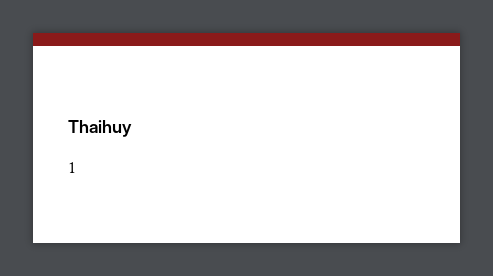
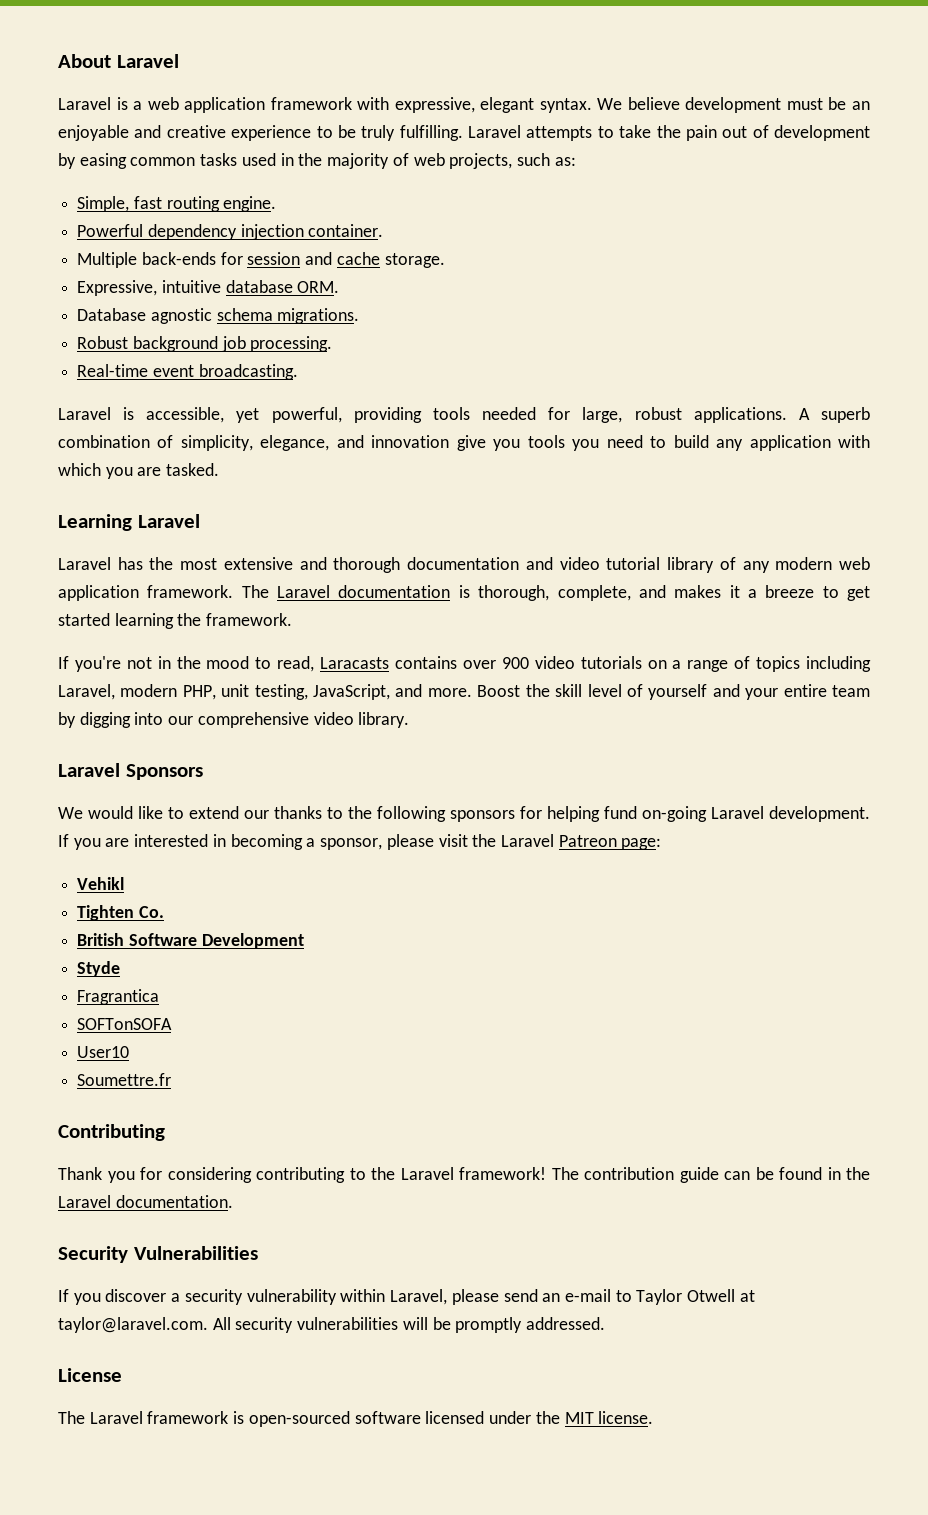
- Thaihuy
- 1
+ About Laravel
+ Laravel is a web application framework with expressive, elegant syntax. We believe development must be an enjoyable and creative experience to be truly fulfilling. Laravel attempts to take the pain out of development by easing common tasks used in the majority of web projects, such as:
+ Simple, fast routing engine.
+ Powerful dependency injection container.
+ Multiple back-ends for session and cache storage.
+ Expressive, intuitive database ORM.
+ Database agnostic schema migrations.
+ Robust background job processing.
+ Real-time event broadcasting.
+ Laravel is accessible, yet powerful, providing tools needed for large, robust applications. A superb combination of simplicity, elegance, and innovation give you tools you need to build any application with which you are tasked.
+ Learning Laravel
+ Laravel has the most extensive and thorough documentation and video tutorial library of any modern web application framework. The Laravel documentation is thorough, complete, and makes it a breeze to get started learning the framework.
+ If you're not in the mood to read, Laracasts contains over 900 video tutorials on a range of topics including Laravel, modern PHP, unit testing, JavaScript, and more. Boost the skill level of yourself and your entire team by digging into our comprehensive video library.
+ Laravel Sponsors
+ We would like to extend our thanks to the following sponsors for helping fund on-going Laravel development. If you are interested in becoming a sponsor, please visit the Laravel Patreon page:
+ Vehikl
+ Tighten Co.
+ British Software Development
+ Styde
+ Fragrantica
+ SOFTonSOFA
+ User10
+ Soumettre.fr
+ Contributing
+ Thank you for considering contributing to the Laravel framework! The contribution guide can be found in the Laravel documentation.
+ Security Vulnerabilities
+ If you discover a security vulnerability within Laravel, please send an e-mail to Taylor Otwell at taylor@laravel.com. All security vulnerabilities will be promptly addressed.
+ License
+ The Laravel framework is open-sourced software licensed under the MIT license.

